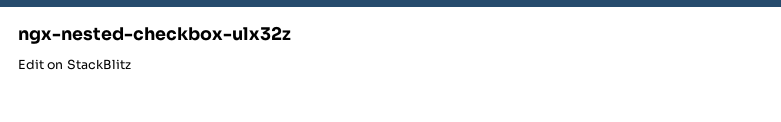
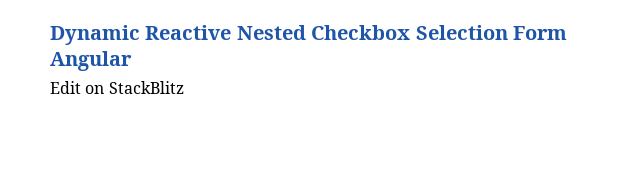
- ngx-nested-checkbox-ulx32z
+ Dynamic Reactive Nested Checkbox Selection Form Angular

